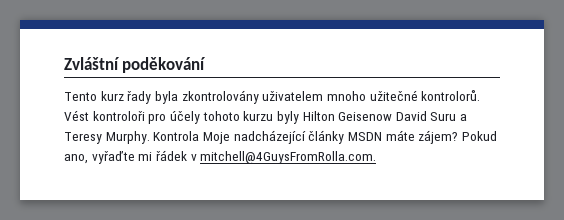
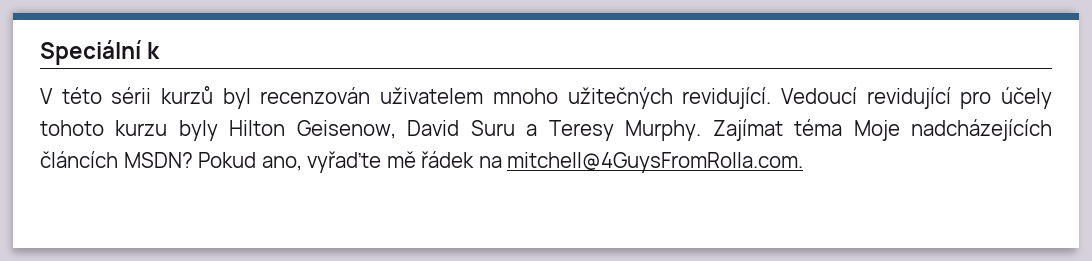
- Zvláštní poděkování
- Tento kurz řady byla zkontrolovány uživatelem mnoho užitečné kontrolorů. Vést kontroloři pro účely tohoto kurzu byly Hilton Geisenow David Suru a Teresy Murphy.
+ Speciální k
+ V této sérii kurzů byl recenzován uživatelem mnoho užitečných revidující. Vedoucí revidující pro účely tohoto kurzu byly Hilton Geisenow, David Suru a Teresy Murphy.
- Kontrola Moje nadcházející články MSDN máte zájem? Pokud ano, vyřaďte mi řádek v mitchell@4GuysFromRolla.com.
+ Zajímat téma Moje nadcházejících článcích MSDN? Pokud ano, vyřaďte mě řádek na mitchell@4GuysFromRolla.com.

